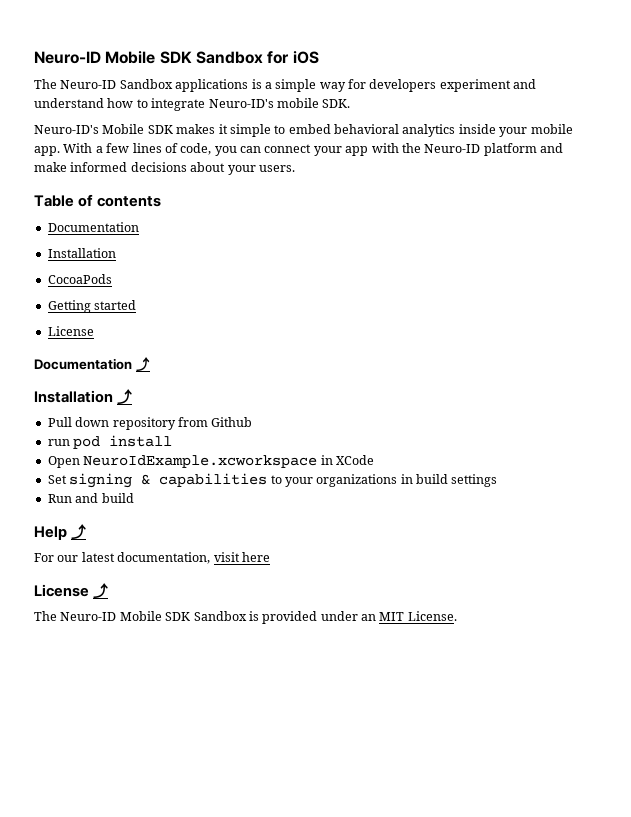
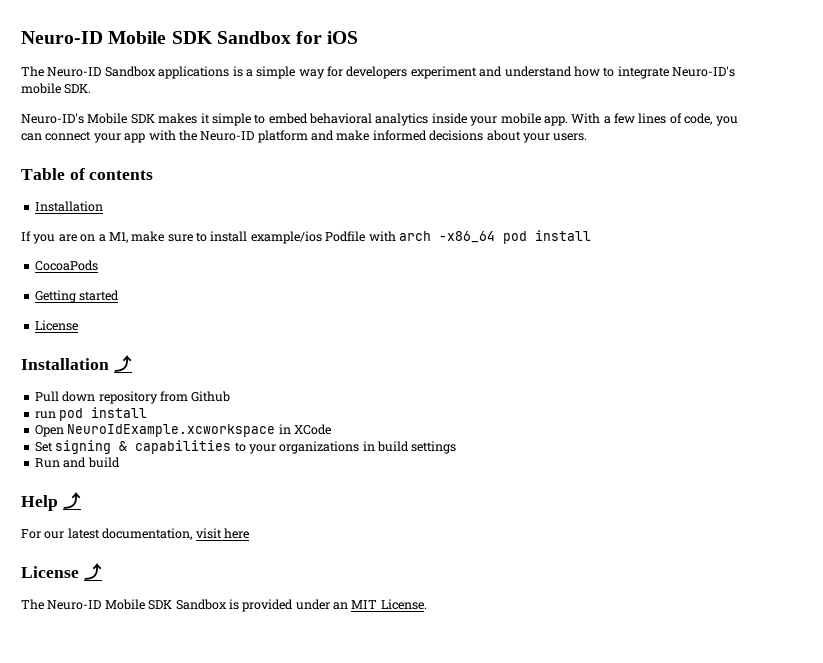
  Table of contents
- Documentation
  Installation
+ If you are on a M1, make sure to install example/ios Podfile with arch -x86_64 pod install
- Documentation ⤴

